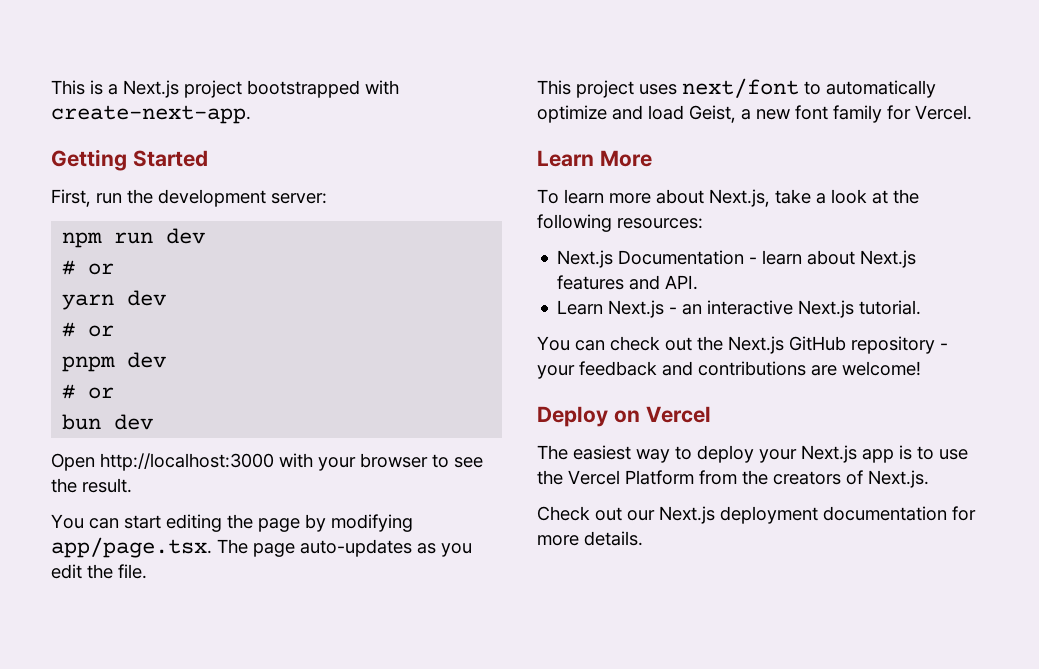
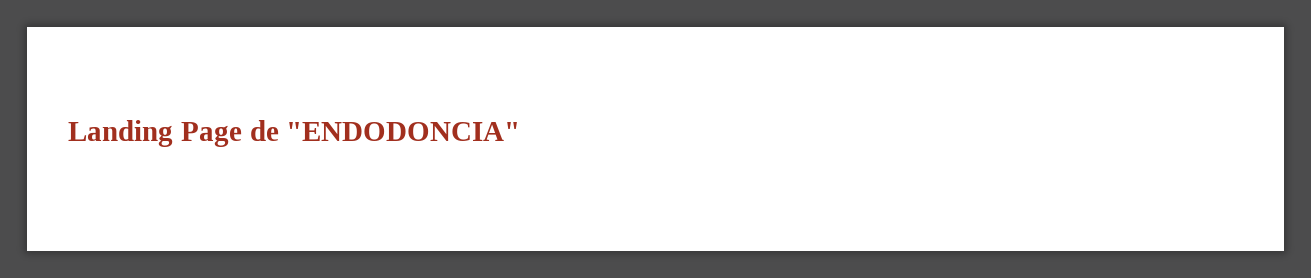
- This is a Next.js project bootstrapped with create-next-app.
- Getting Started
- First, run the development server:
- npm run dev
- # or
- yarn dev
- # or
- pnpm dev
- # or
- bun dev
- Open http://localhost:3000 with your browser to see the result.
- You can start editing the page by modifying app/page.tsx. The page auto-updates as you edit the file.
- This project uses next/font to automatically optimize and load Geist, a new font family for Vercel.
- Learn More
- To learn more about Next.js, take a look at the following resources:
- Next.js Documentation - learn about Next.js features and API.
- Learn Next.js - an interactive Next.js tutorial.
- You can check out the Next.js GitHub repository - your feedback and contributions are welcome!
- Deploy on Vercel
- The easiest way to deploy your Next.js app is to use the Vercel Platform from the creators of Next.js.
- Check out our Next.js deployment documentation for more details.
+ Landing Page de "ENDODONCIA"

